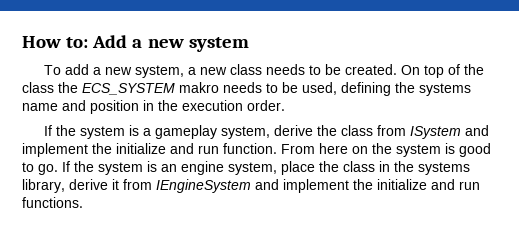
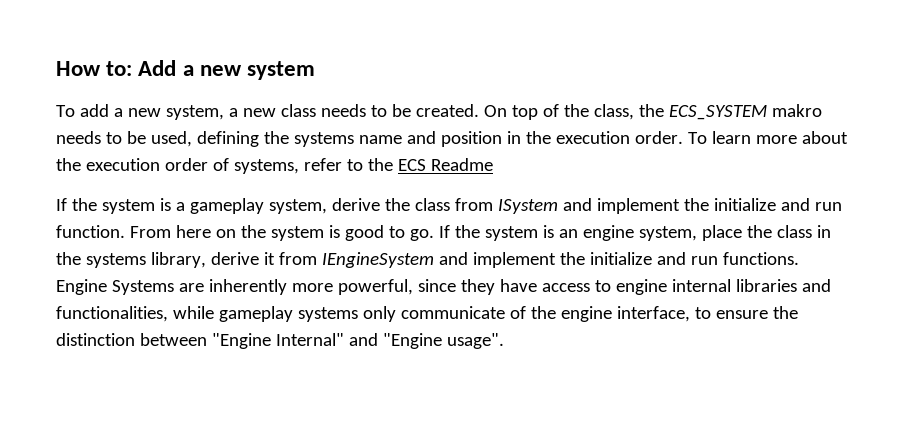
- On top of the class the ECS_SYSTEM makro needs to be used, defining the systems name and position in the execution order.
+ On top of the class, the ECS_SYSTEM makro needs to be used, defining the systems name and position in the execution order. To learn more about the execution order of systems, refer to the ECS Readme
+ Engine Systems are inherently more powerful, since they have access to engine internal libraries and functionalities, while gameplay systems only communicate of the engine interface, to ensure the distinction between "Engine Internal" and "Engine usage".

